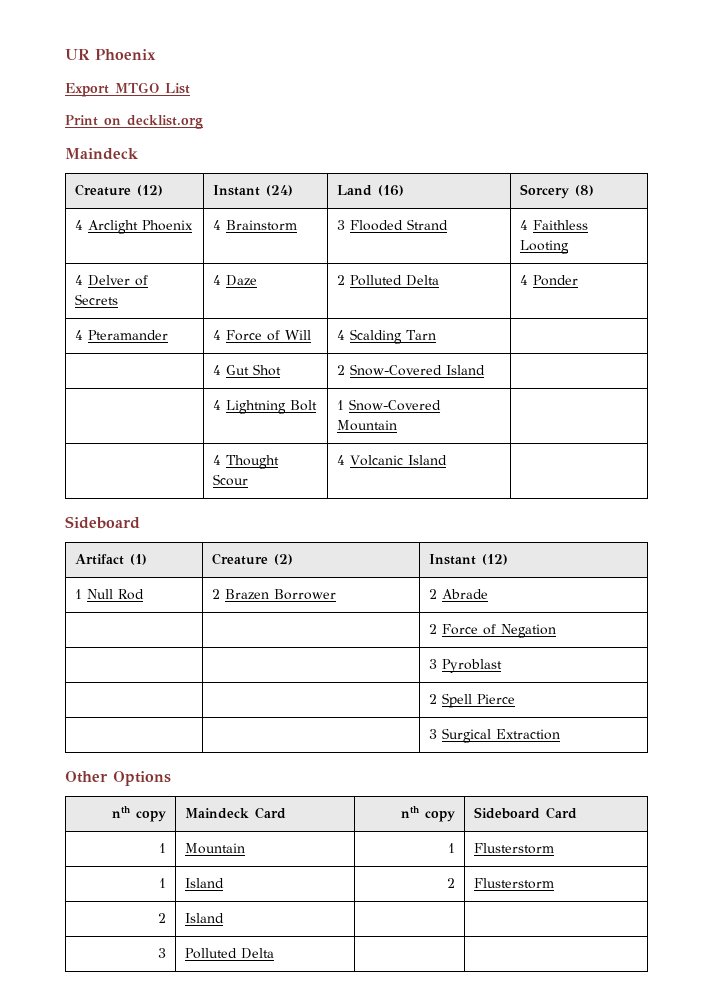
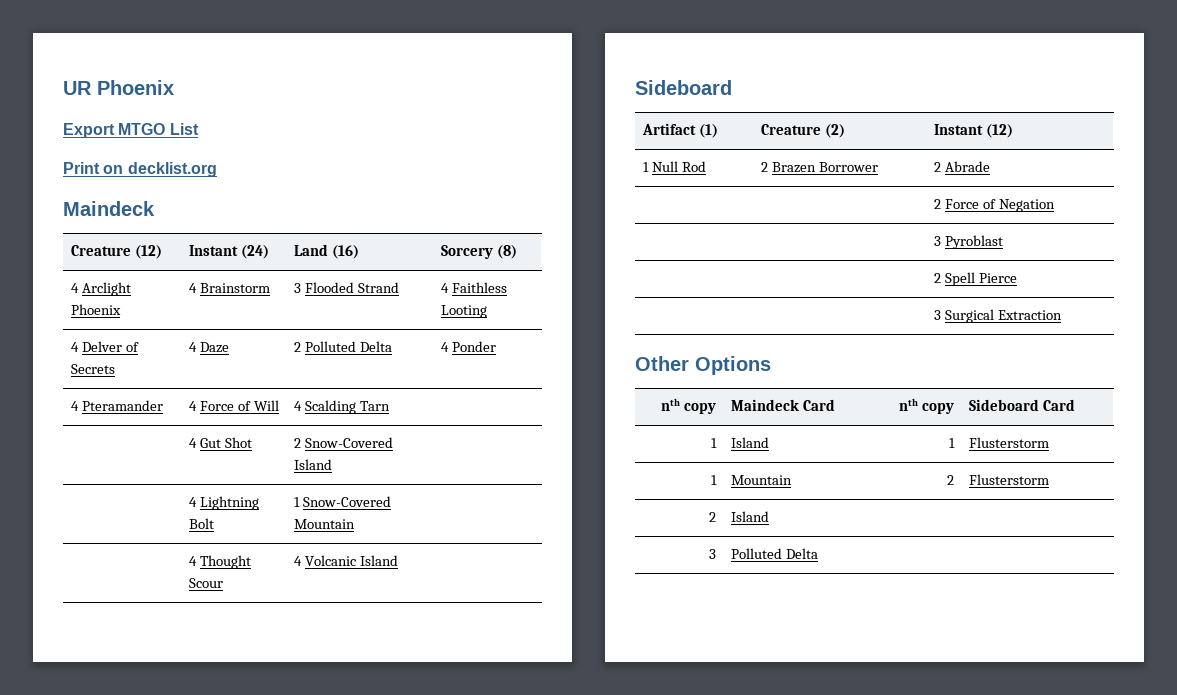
- 1 | Mountain | 1 | Flusterstorm
+ 1 | Island | 1 | Flusterstorm
- 1 | Island | 2 | Flusterstorm
+ 1 | Mountain | 2 | Flusterstorm

